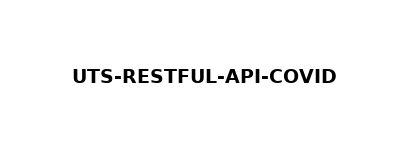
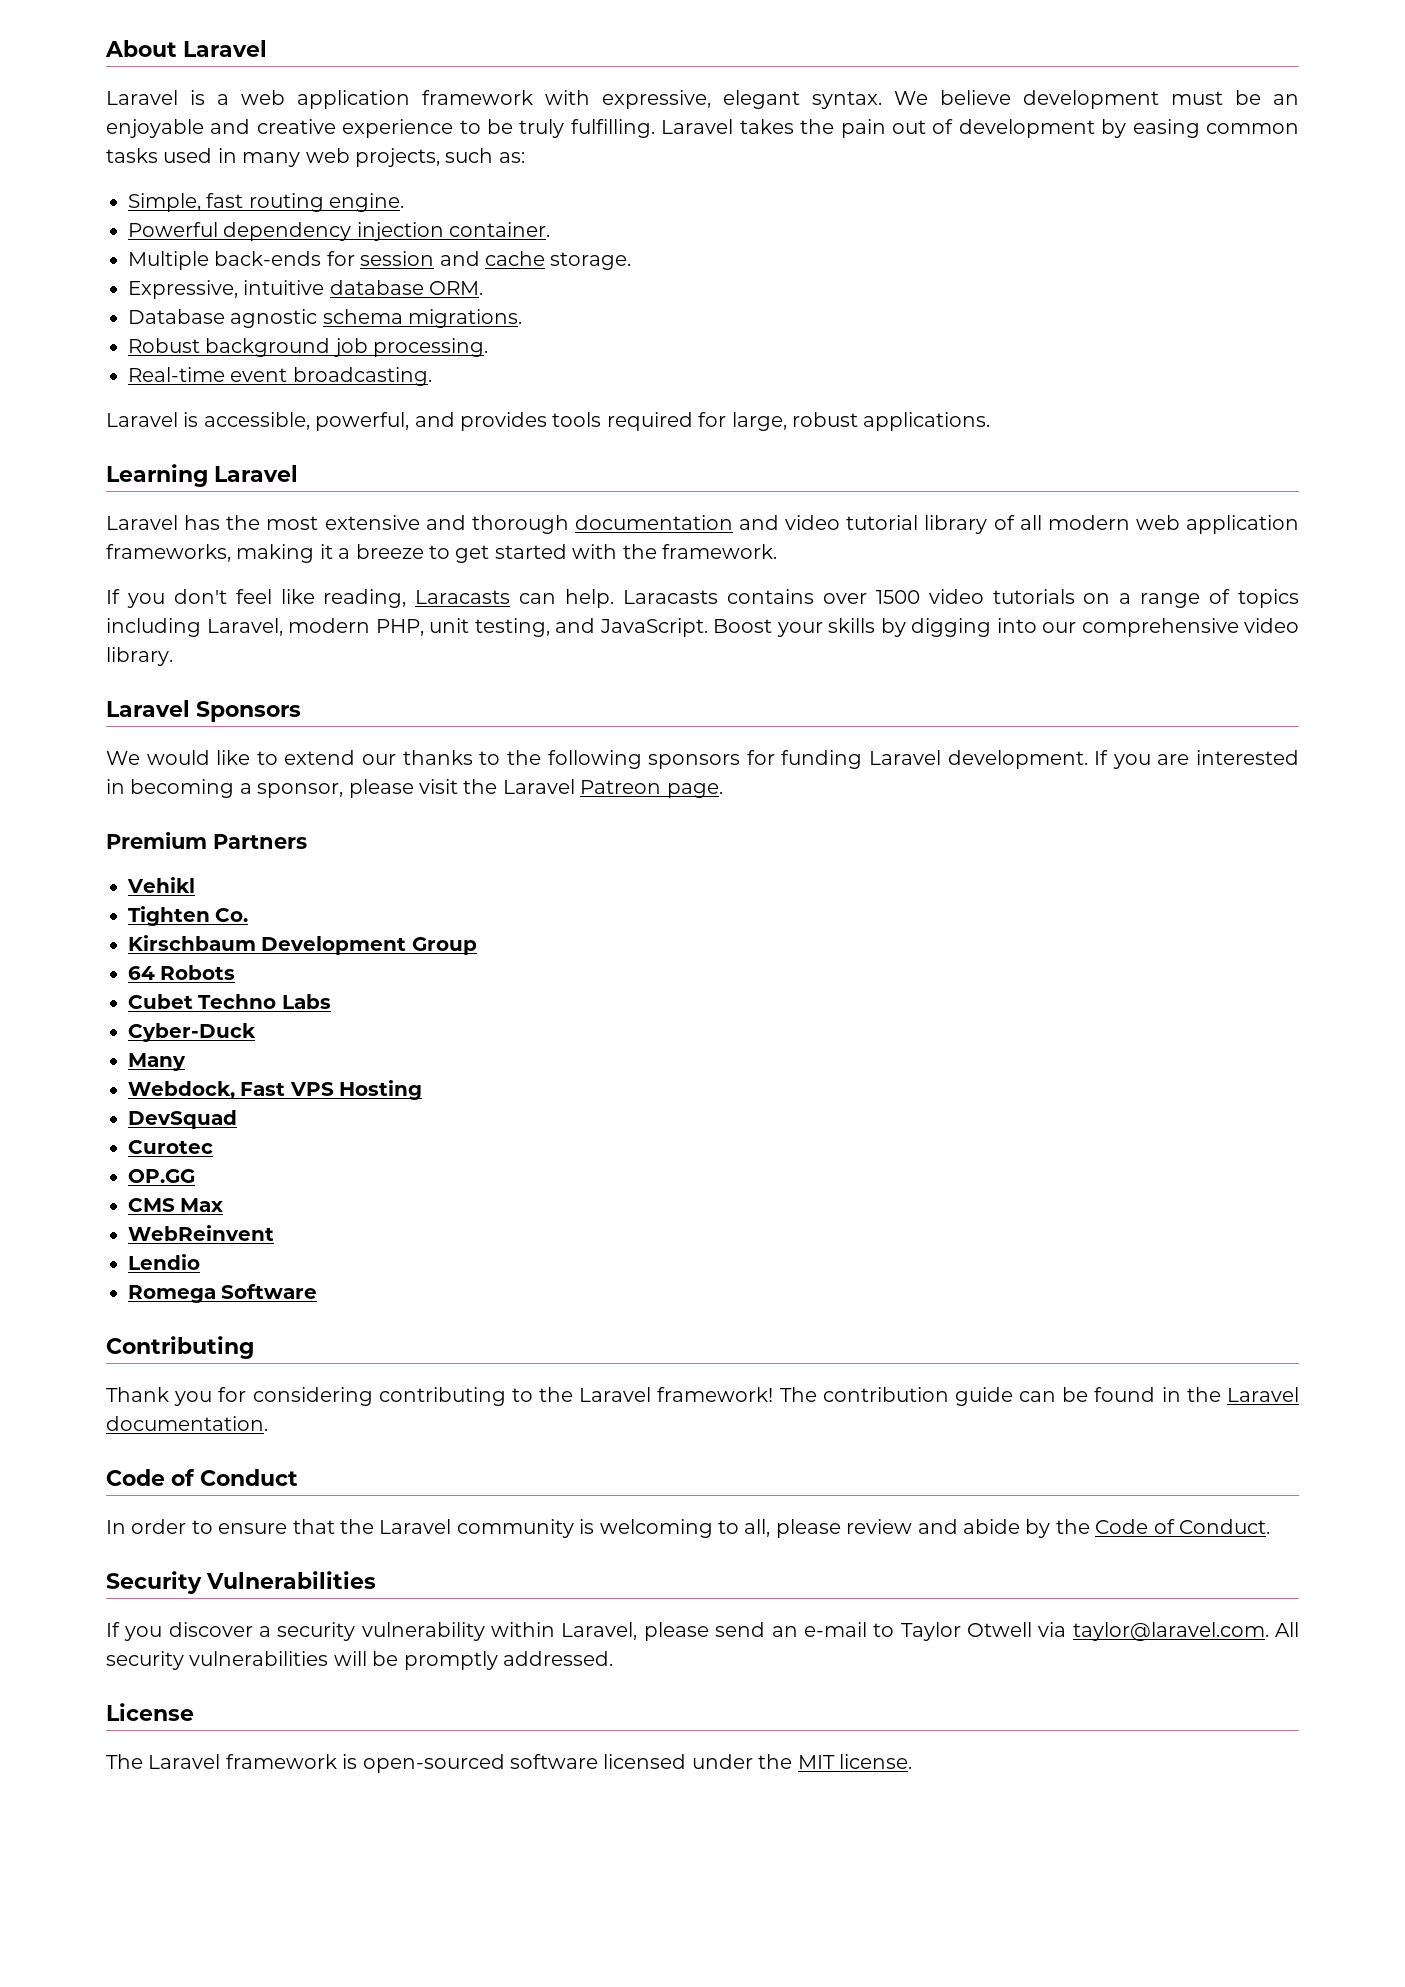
- UTS-RESTFUL-API-COVID
+ About Laravel
+ Laravel is a web application framework with expressive, elegant syntax. We believe development must be an enjoyable and creative experience to be truly fulfilling. Laravel takes the pain out of development by easing common tasks used in many web projects, such as:
+ Simple, fast routing engine.
+ Powerful dependency injection container.
+ Multiple back-ends for session and cache storage.
+ Expressive, intuitive database ORM.
+ Database agnostic schema migrations.
+ Robust background job processing.
+ Real-time event broadcasting.
+ Laravel is accessible, powerful, and provides tools required for large, robust applications.
+ Learning Laravel
+ Laravel has the most extensive and thorough documentation and video tutorial library of all modern web application frameworks, making it a breeze to get started with the framework.
+ If you don't feel like reading, Laracasts can help. Laracasts contains over 1500 video tutorials on a range of topics including Laravel, modern PHP, unit testing, and JavaScript. Boost your skills by digging into our comprehensive video library.
+ Laravel Sponsors
+ We would like to extend our thanks to the following sponsors for funding Laravel development. If you are interested in becoming a sponsor, please visit the Laravel Patreon page.
+ Premium Partners
+ Vehikl
+ Tighten Co.
+ Kirschbaum Development Group
+ 64 Robots
+ Cubet Techno Labs
+ Cyber-Duck
+ Many
+ Webdock, Fast VPS Hosting
+ DevSquad
+ Curotec
+ OP.GG
+ CMS Max
+ WebReinvent
+ Lendio
+ Romega Software
+ Contributing
+ Thank you for considering contributing to the Laravel framework! The contribution guide can be found in the Laravel documentation.
+ Code of Conduct
+ In order to ensure that the Laravel community is welcoming to all, please review and abide by the Code of Conduct.
+ Security Vulnerabilities
+ If you discover a security vulnerability within Laravel, please send an e-mail to Taylor Otwell via taylor@laravel.com. All security vulnerabilities will be promptly addressed.
+ License
+ The Laravel framework is open-sourced software licensed under the MIT license.

